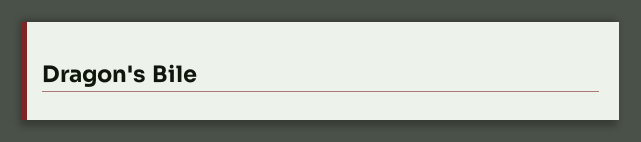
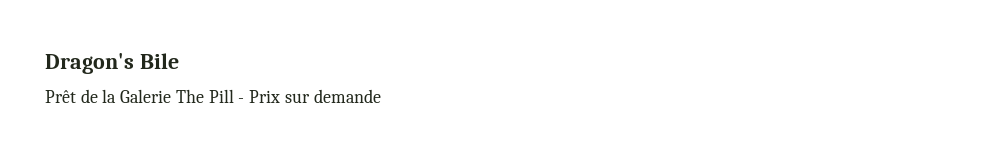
+ Prêt de la Galerie The Pill - Prix sur demande

